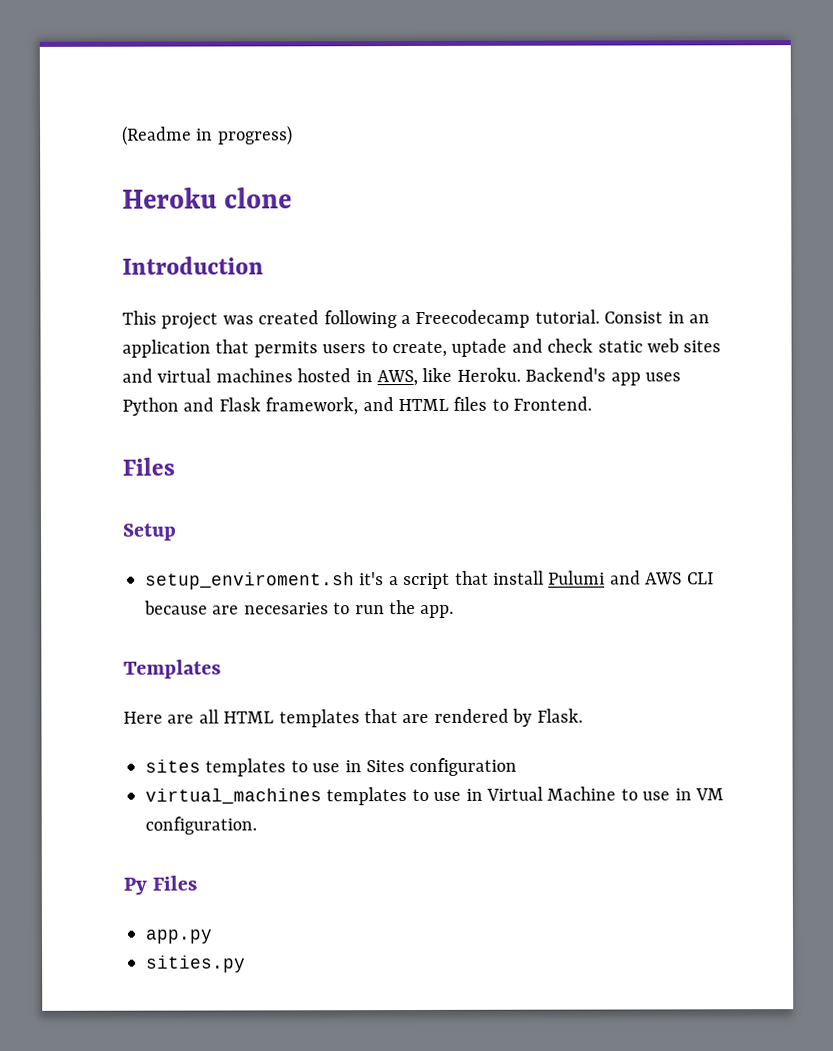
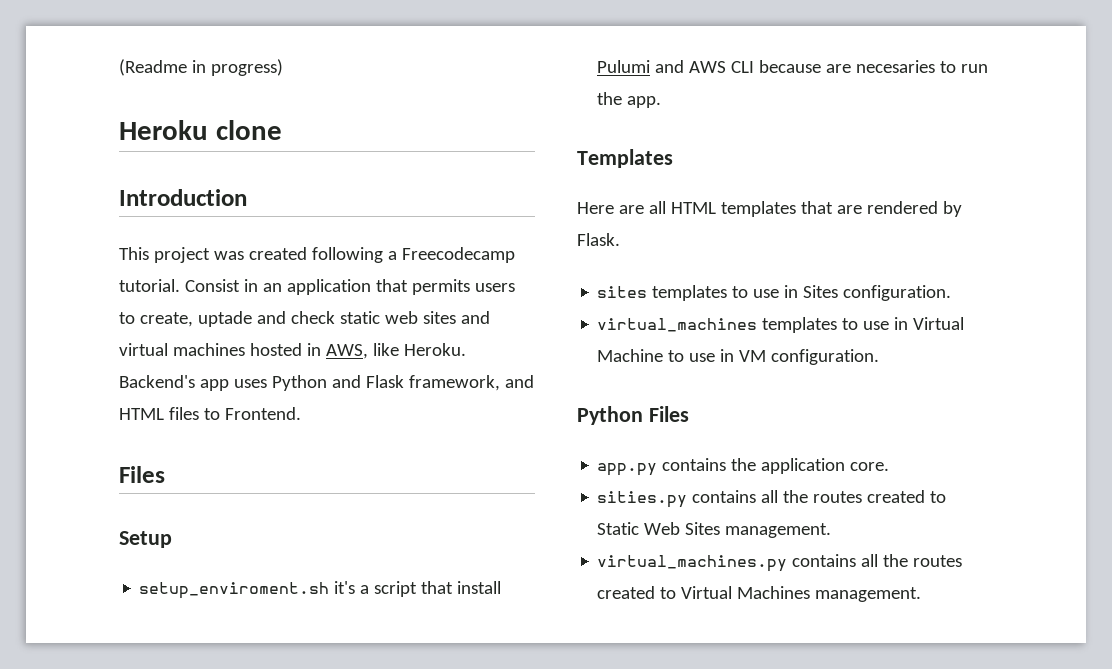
- sites templates to use in Sites configuration
+ sites templates to use in Sites configuration.
- Py Files
+ Python Files
- app.py
- sities.py
+ app.py contains the application core.
+ sities.py contains all the routes created to Static Web Sites management.
+ virtual_machines.py contains all the routes created to Virtual Machines management.

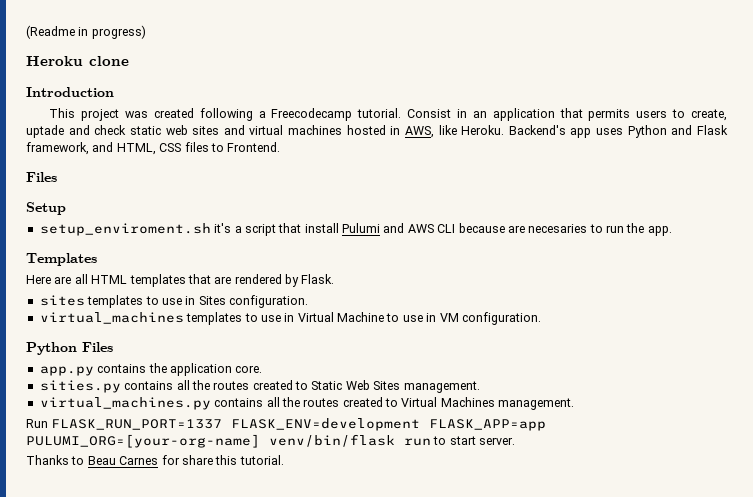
- Backend's app uses Python and Flask framework, and HTML files to Frontend.
+ Backend's app uses Python and Flask framework, and HTML, CSS files to Frontend.
+ Run FLASK_RUN_PORT=1337 FLASK_ENV=development FLASK_APP=app PULUMI_ORG=[your-org-name] venv/bin/flask run to start server.
+ Thanks to Beau Carnes for share this tutorial.

